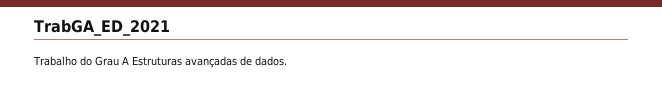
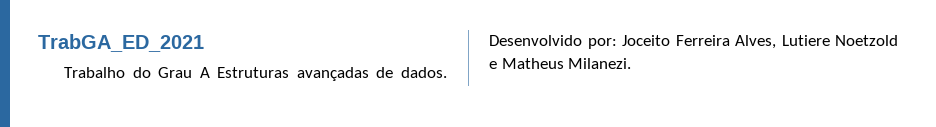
+ Desenvolvido por: Joceito Ferreira Alves, Lutiere Noetzold e Matheus Milanezi.

